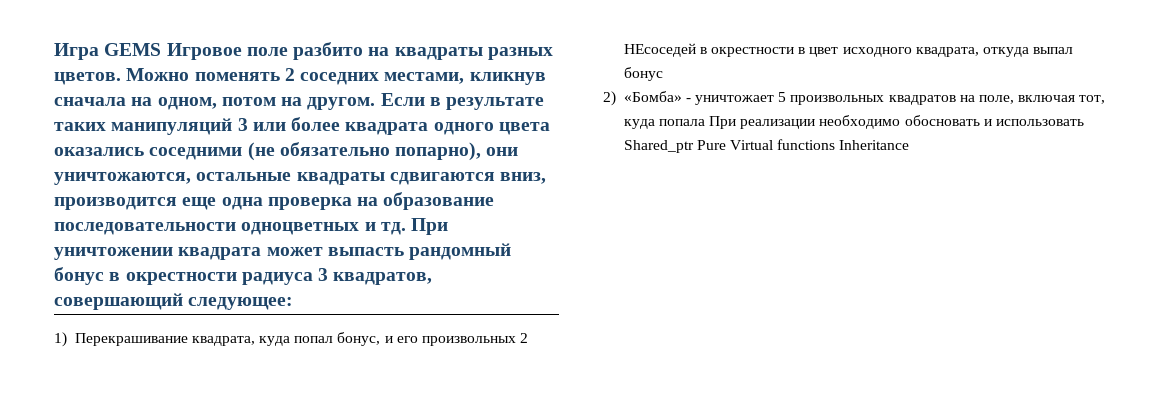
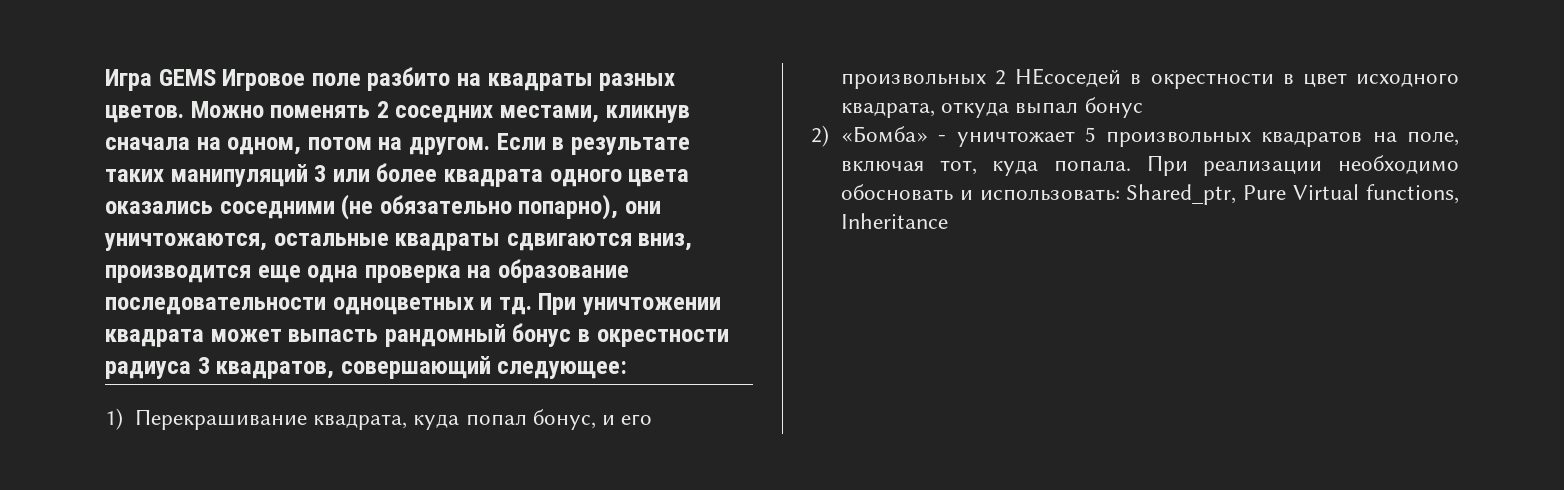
- 2) «Бомба» - уничтожает 5 произвольных квадратов на поле, включая тот, куда попала При реализации необходимо обосновать и использовать Shared_ptr Pure Virtual functions Inheritance
+ 2) «Бомба» - уничтожает 5 произвольных квадратов на поле, включая тот, куда попала. При реализации необходимо обосновать и использовать: Shared_ptr, Pure Virtual functions, Inheritance

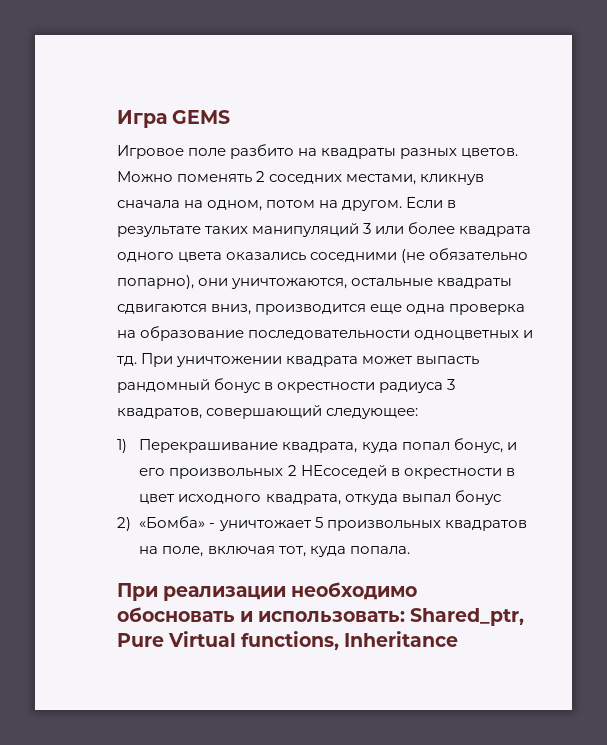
- Игра GEMS Игровое поле разбито на квадраты разных цветов.
+ Игра GEMS
+ Игровое поле разбито на квадраты разных цветов.
- 2) «Бомба» - уничтожает 5 произвольных квадратов на поле, включая тот, куда попала. При реализации необходимо обосновать и использовать: Shared_ptr, Pure Virtual functions, Inheritance
+ 2) «Бомба» - уничтожает 5 произвольных квадратов на поле, включая тот, куда попала.
+ При реализации необходимо обосновать и использовать: Shared_ptr, Pure Virtual functions, Inheritance

